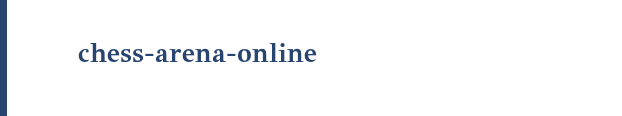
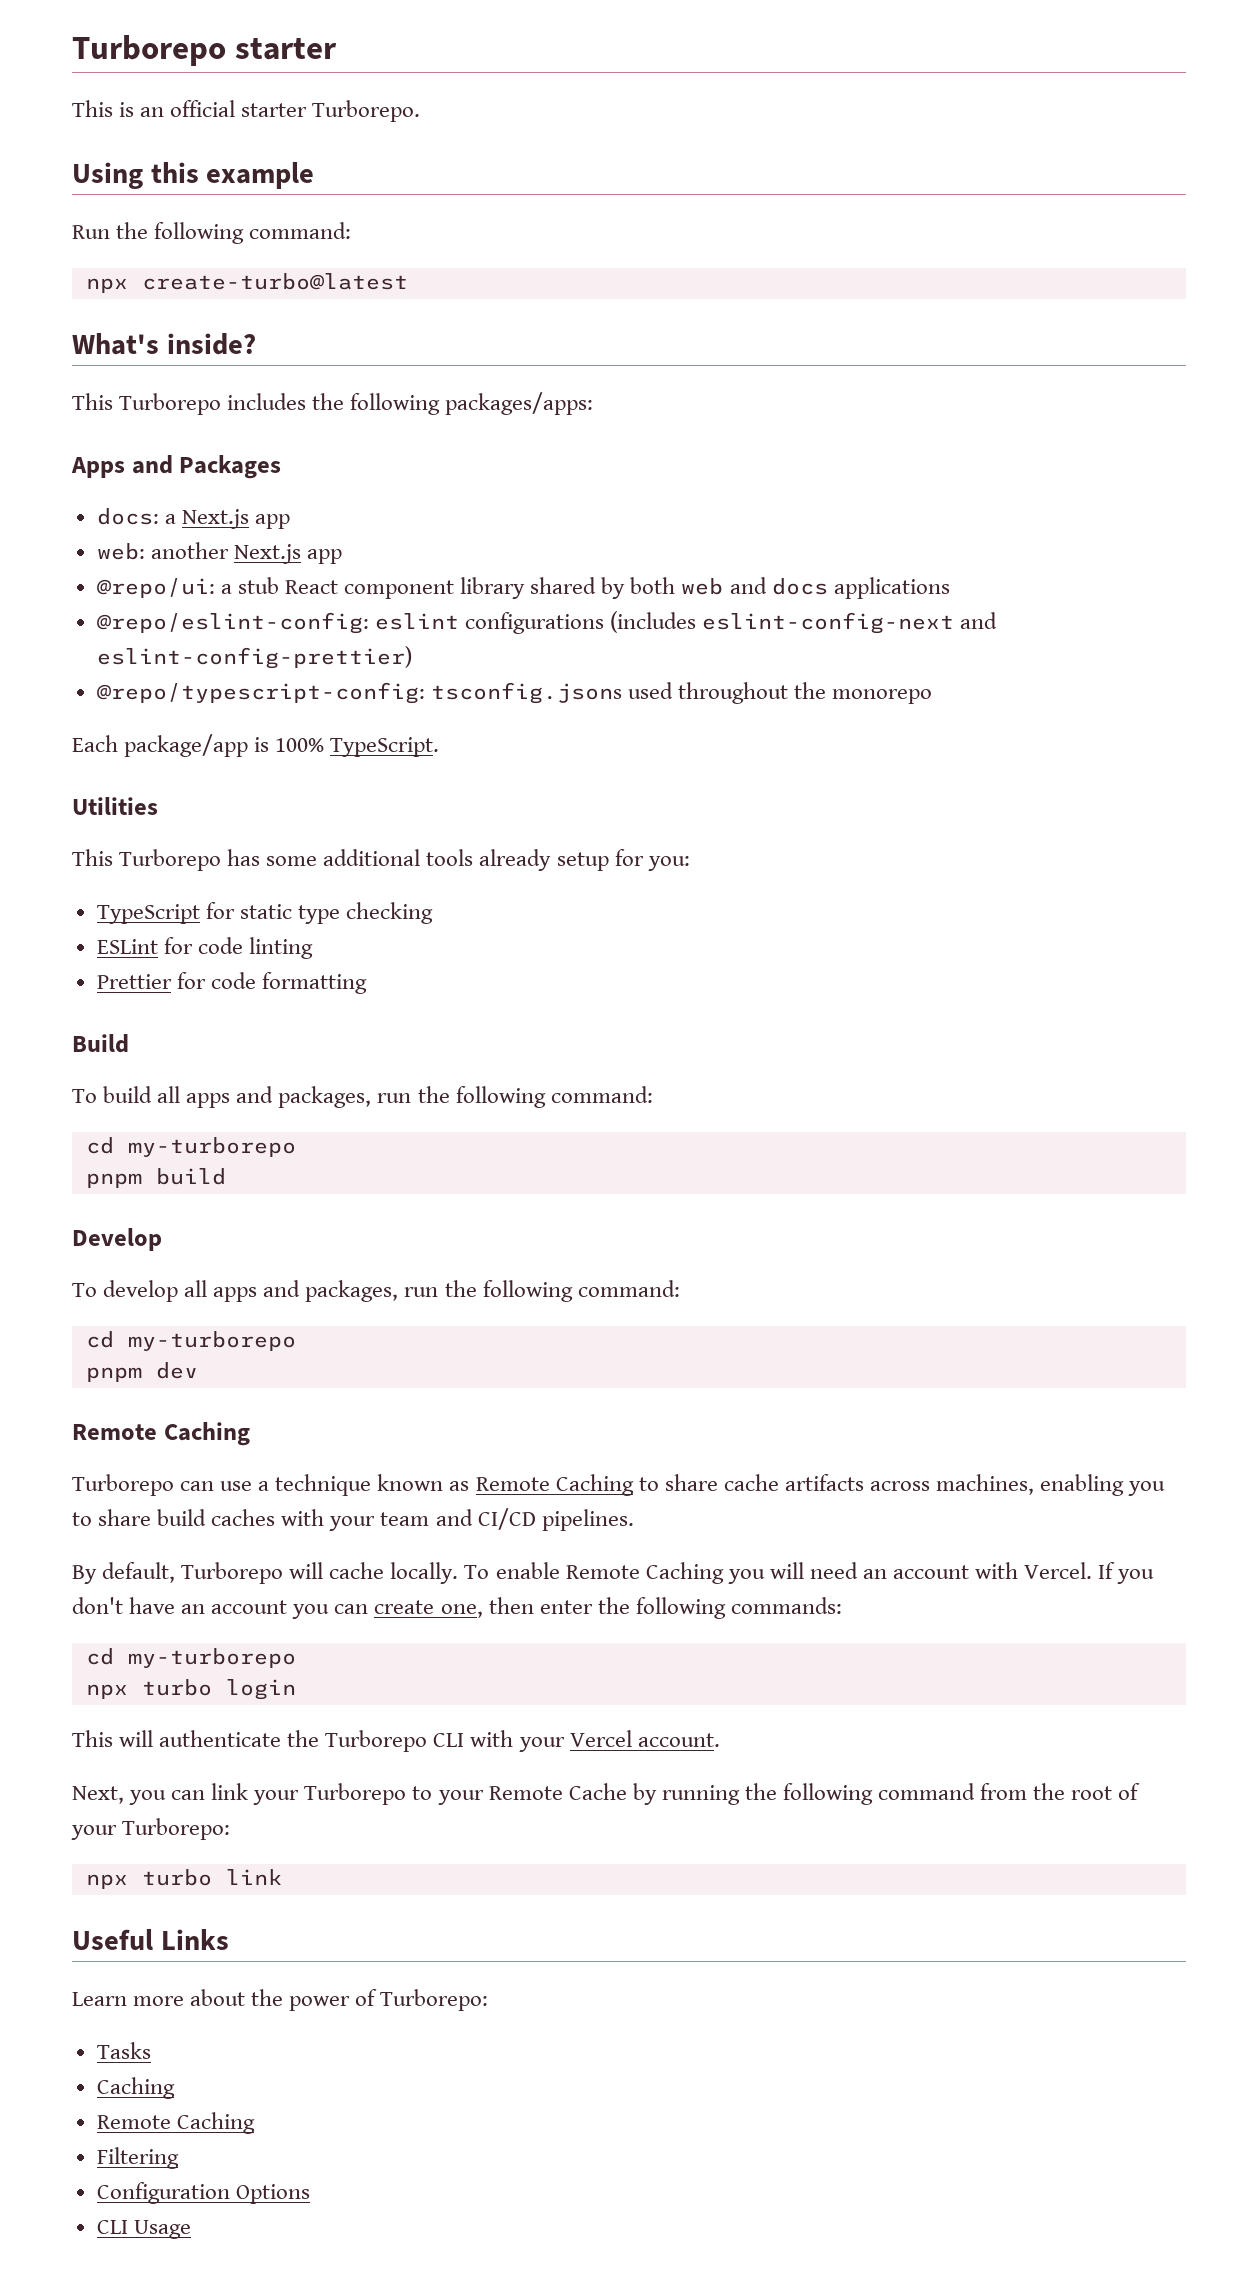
- chess-arena-online
+ Turborepo starter
+ This is an official starter Turborepo.
+ Using this example
+ Run the following command:
+ npx create-turbo@latest
+ What's inside?
+ This Turborepo includes the following packages/apps:
+ Apps and Packages
+ docs: a Next.js app
+ web: another Next.js app
+ @repo/ui: a stub React component library shared by both web and docs applications
+ @repo/eslint-config: eslint configurations (includes eslint-config-next and eslint-config-prettier)
+ @repo/typescript-config: tsconfig.jsons used throughout the monorepo
+ Each package/app is 100% TypeScript.
+ Utilities
+ This Turborepo has some additional tools already setup for you:
+ TypeScript for static type checking
+ ESLint for code linting
+ Prettier for code formatting
+ Build
+ To build all apps and packages, run the following command:
+ cd my-turborepo
+ pnpm build
+ Develop
+ To develop all apps and packages, run the following command:
+ cd my-turborepo
+ pnpm dev
+ Remote Caching
+ Turborepo can use a technique known as Remote Caching to share cache artifacts across machines, enabling you to share build caches with your team and CI/CD pipelines.
+ By default, Turborepo will cache locally. To enable Remote Caching you will need an account with Vercel. If you don't have an account you can create one, then enter the following commands:
+ cd my-turborepo
+ npx turbo login
+ This will authenticate the Turborepo CLI with your Vercel account.
+ Next, you can link your Turborepo to your Remote Cache by running the following command from the root of your Turborepo:
+ npx turbo link
+ Useful Links
+ Learn more about the power of Turborepo:
+ Tasks
+ Caching
+ Remote Caching
+ Filtering
+ Configuration Options
+ CLI Usage

